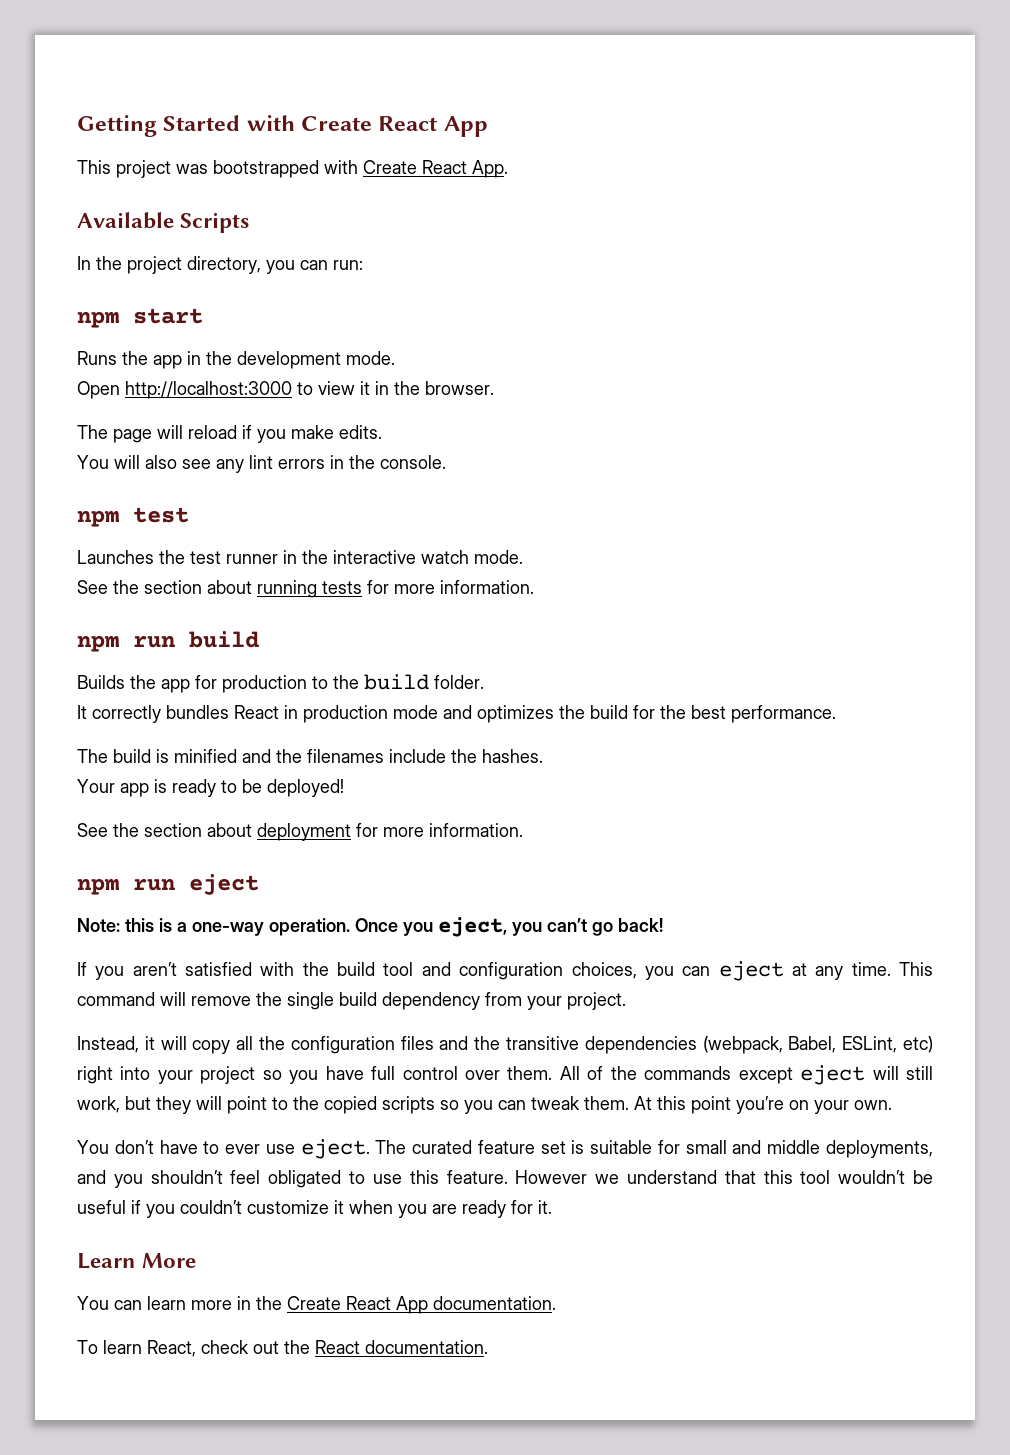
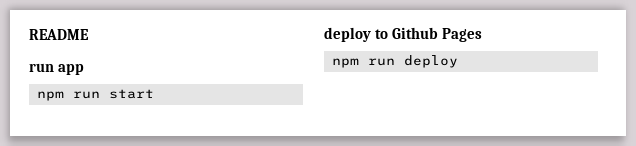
- Getting Started with Create React App
- This project was bootstrapped with Create React App.
- Available Scripts
- In the project directory, you can run:
- npm start
- Runs the app in the development mode.
- Open http://localhost:3000 to view it in the browser.
- The page will reload if you make edits.
- You will also see any lint errors in the console.
- npm test
- Launches the test runner in the interactive watch mode.
- See the section about running tests for more information.
- npm run build
- Builds the app for production to the build folder.
- It correctly bundles React in production mode and optimizes the build for the best performance.
- The build is minified and the filenames include the hashes.
- Your app is ready to be deployed!
- See the section about deployment for more information.
- npm run eject
- Note: this is a one-way operation. Once you eject, you can’t go back!
- If you aren’t satisfied with the build tool and configuration choices, you can eject at any time. This command will remove the single build dependency from your project.
- Instead, it will copy all the configuration files and the transitive dependencies (webpack, Babel, ESLint, etc) right into your project so you have full control over them. All of the commands except eject will still work, but they will point to the copied scripts so you can tweak them. At this point you’re on your own.
- You don’t have to ever use eject. The curated feature set is suitable for small and middle deployments, and you shouldn’t feel obligated to use this feature. However we understand that this tool wouldn’t be useful if you couldn’t customize it when you are ready for it.
- Learn More
- You can learn more in the Create React App documentation.
- To learn React, check out the React documentation.
+ README
+ run app
+ npm run start
+ deploy to Github Pages
+ npm run deploy

